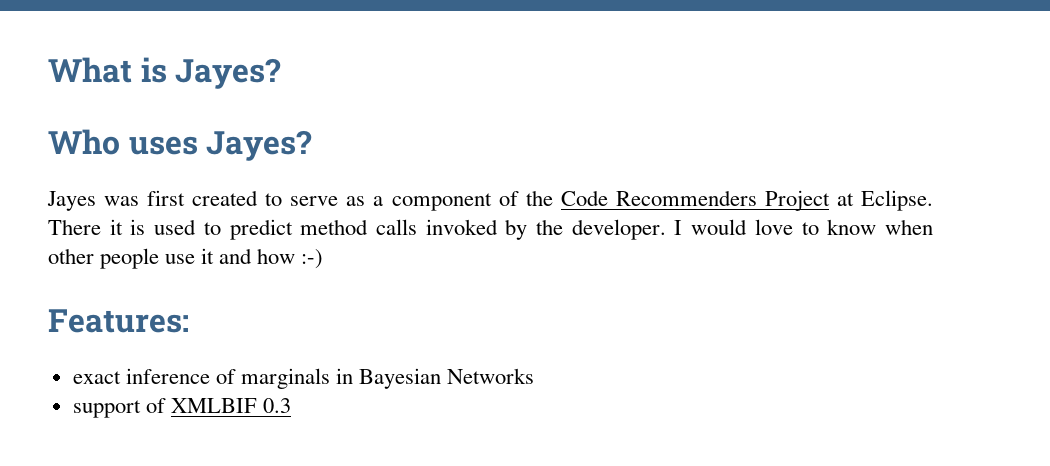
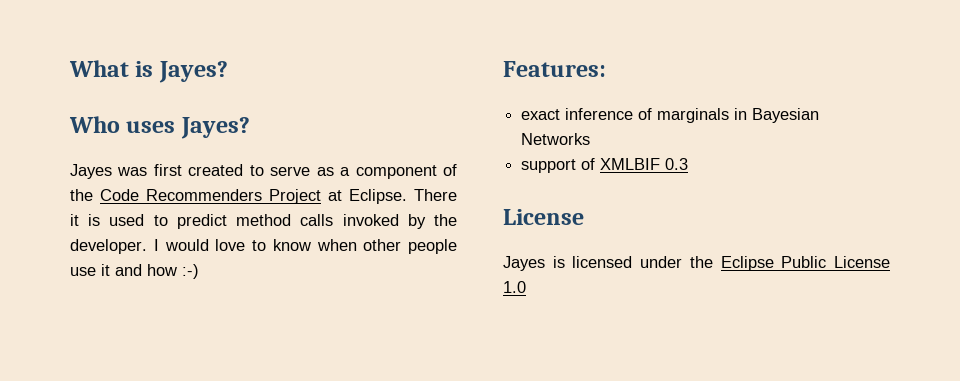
  support of XMLBIF 0.3
+ License
+ Jayes is licensed under the Eclipse Public License 1.0

